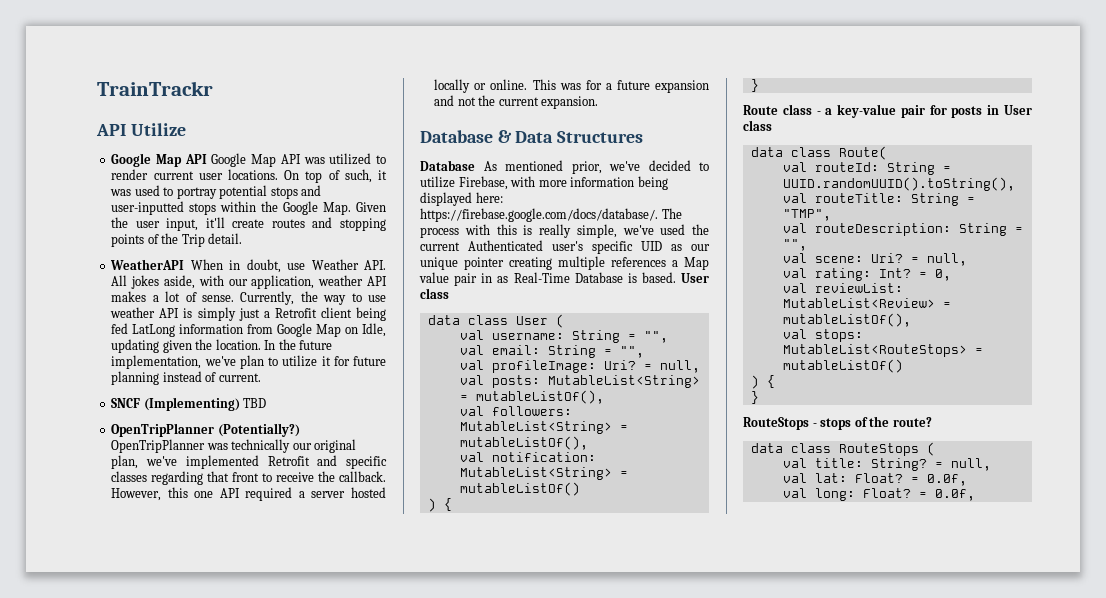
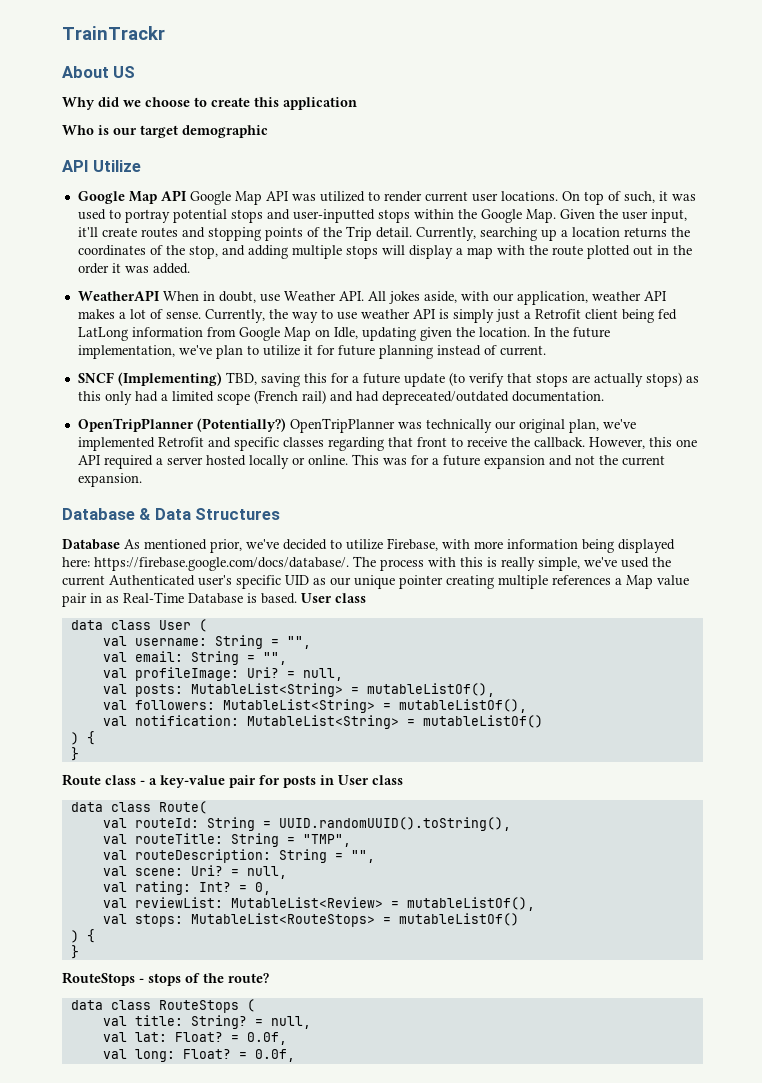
+ About US
+ Why did we choose to create this application
+ Who is our target demographic
+ Currently, searching up a location returns the coordinates of the stop, and adding multiple stops will display a map with the route plotted out in the order it was added.
- SNCF (Implementing) TBD
+ SNCF (Implementing) TBD, saving this for a future update (to verify that stops are actually stops) as this only had a limited scope (French rail) and had depreceated/outdated documentation.

